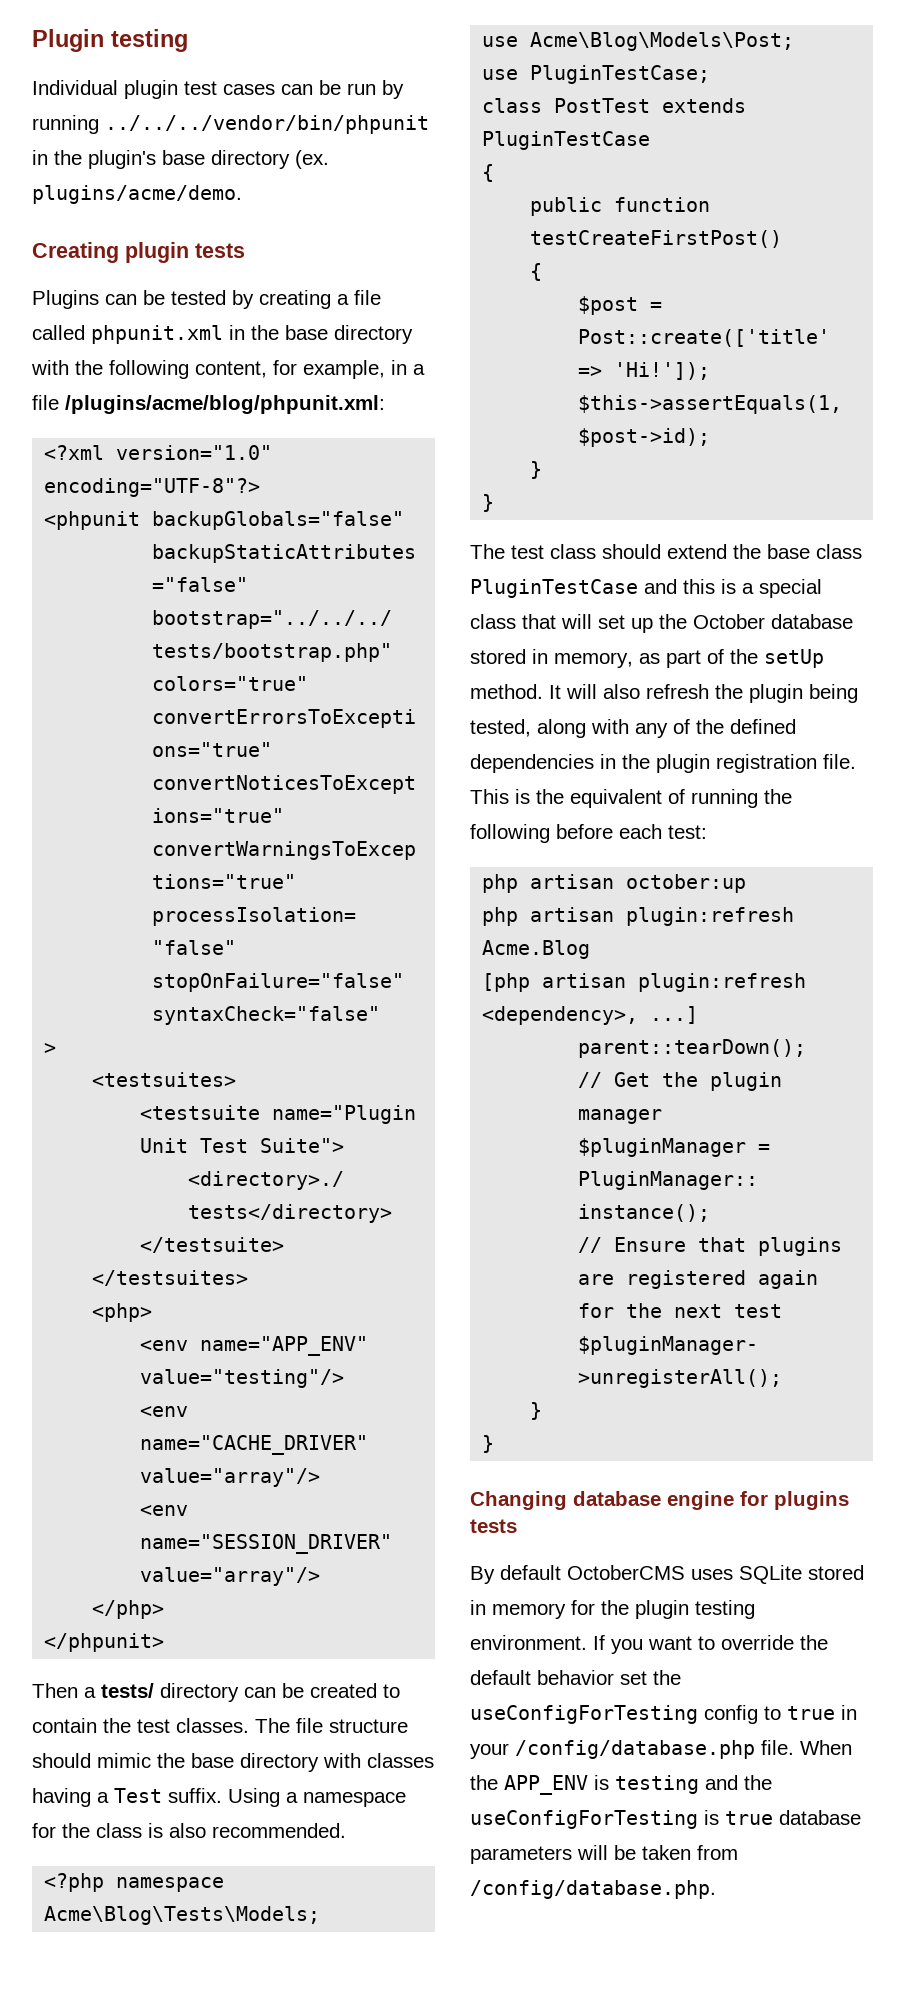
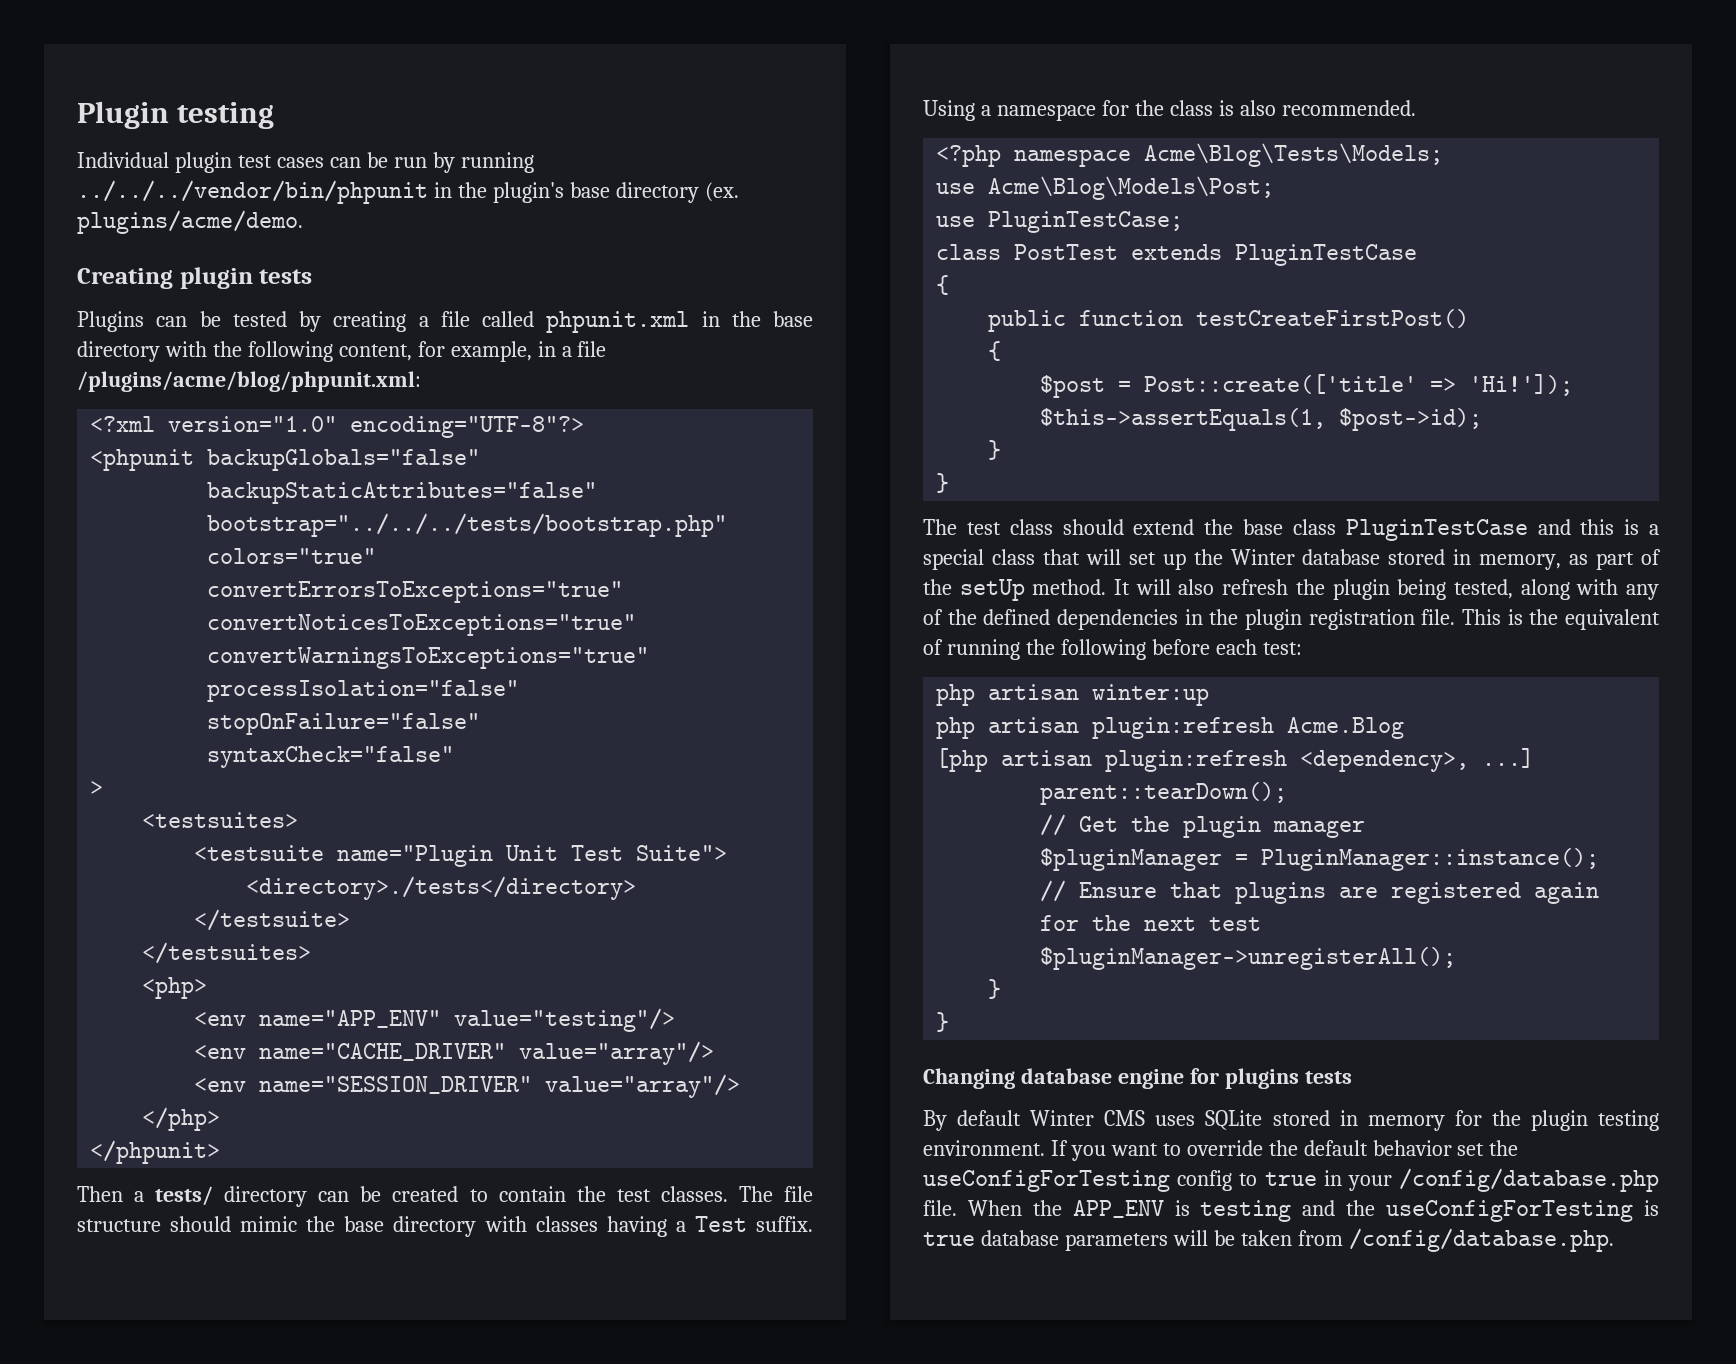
- The test class should extend the base class PluginTestCase and this is a special class that will set up the October database stored in memory, as part of the setUp method.
+ The test class should extend the base class PluginTestCase and this is a special class that will set up the Winter database stored in memory, as part of the setUp method.
- php artisan october:up
+ php artisan winter:up
- By default OctoberCMS uses SQLite stored in memory for the plugin testing environment.
+ By default Winter CMS uses SQLite stored in memory for the plugin testing environment.

